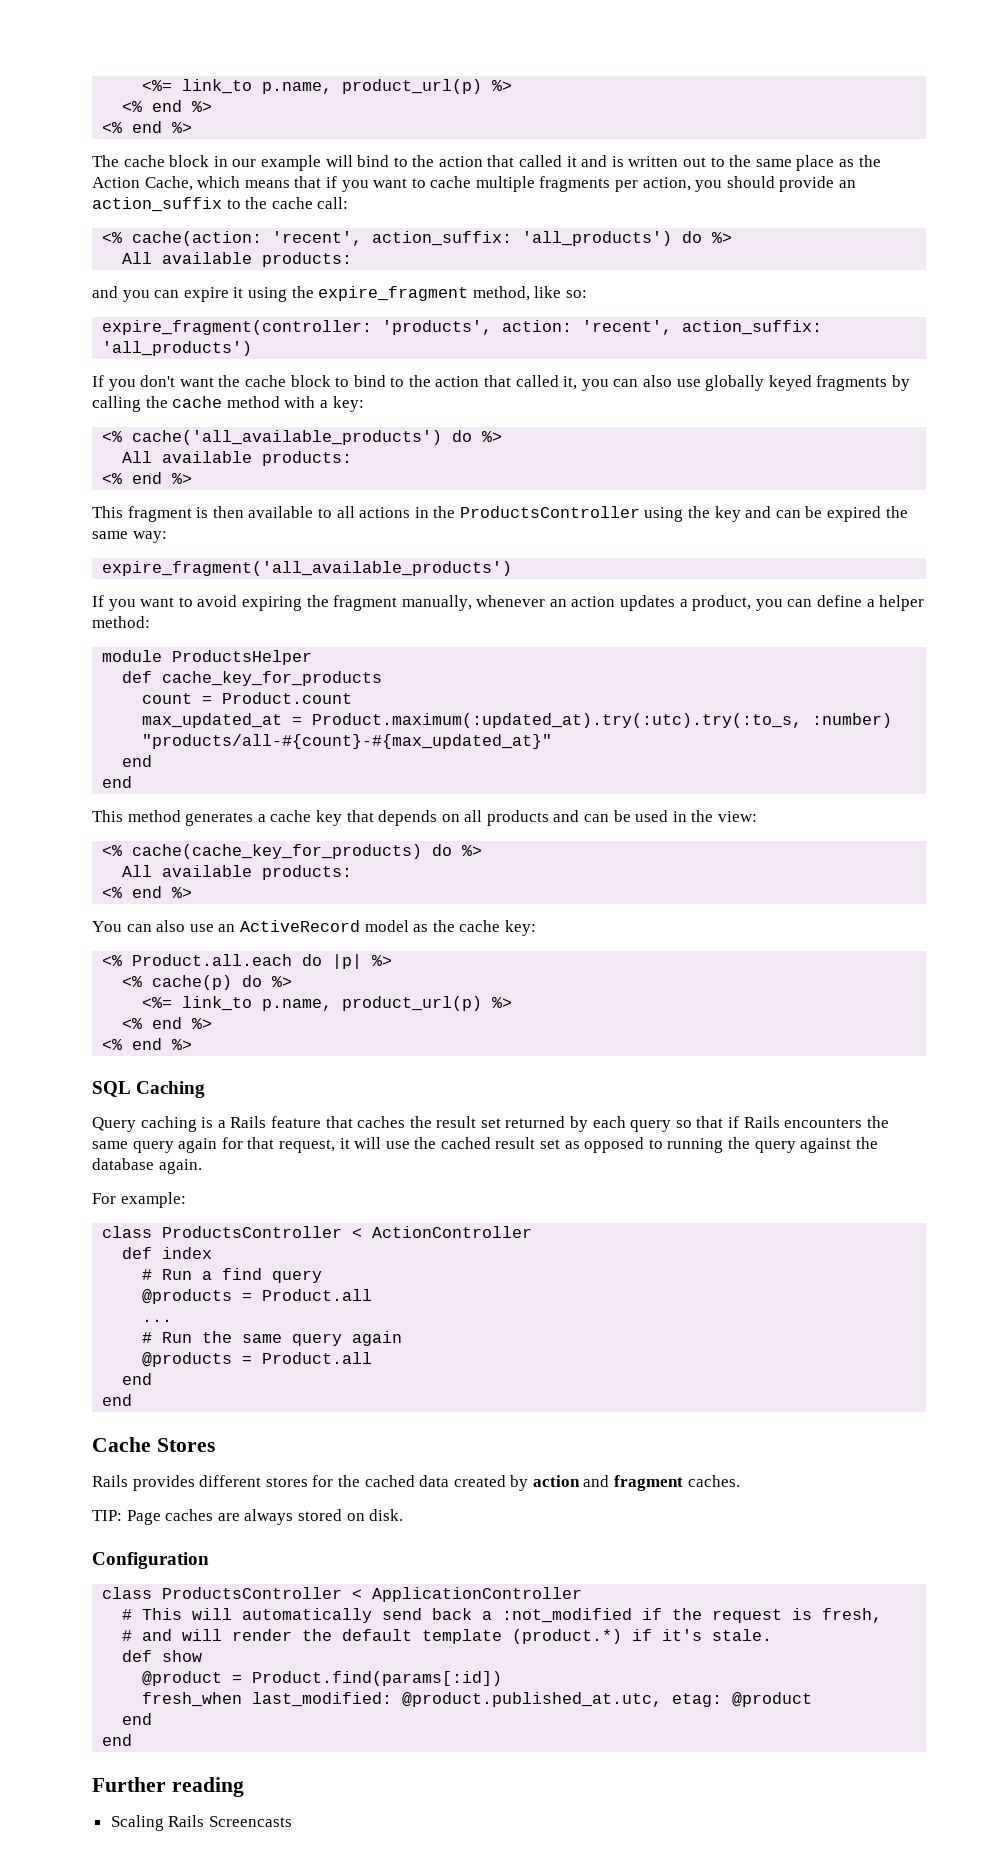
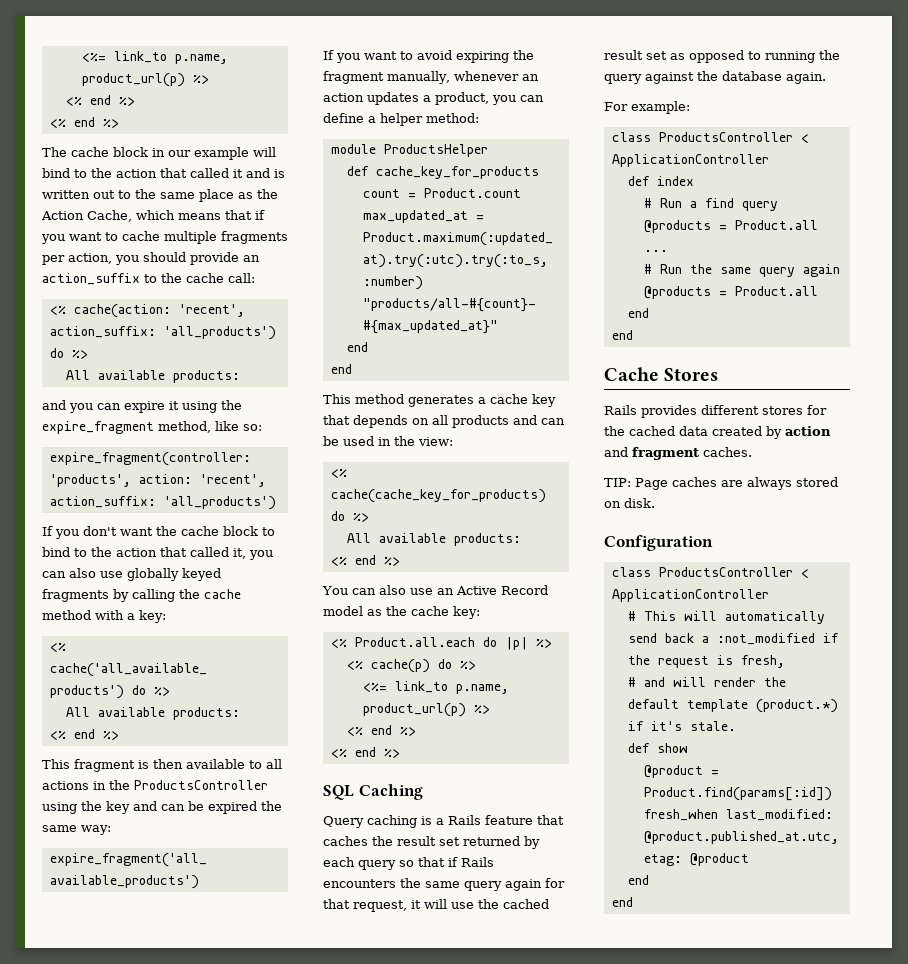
- You can also use an ActiveRecord model as the cache key:
+ You can also use an Active Record model as the cache key:
  For example:
- class ProductsController < ActionController
+ class ProductsController < ApplicationController
- Further reading
- Scaling Rails Screencasts

